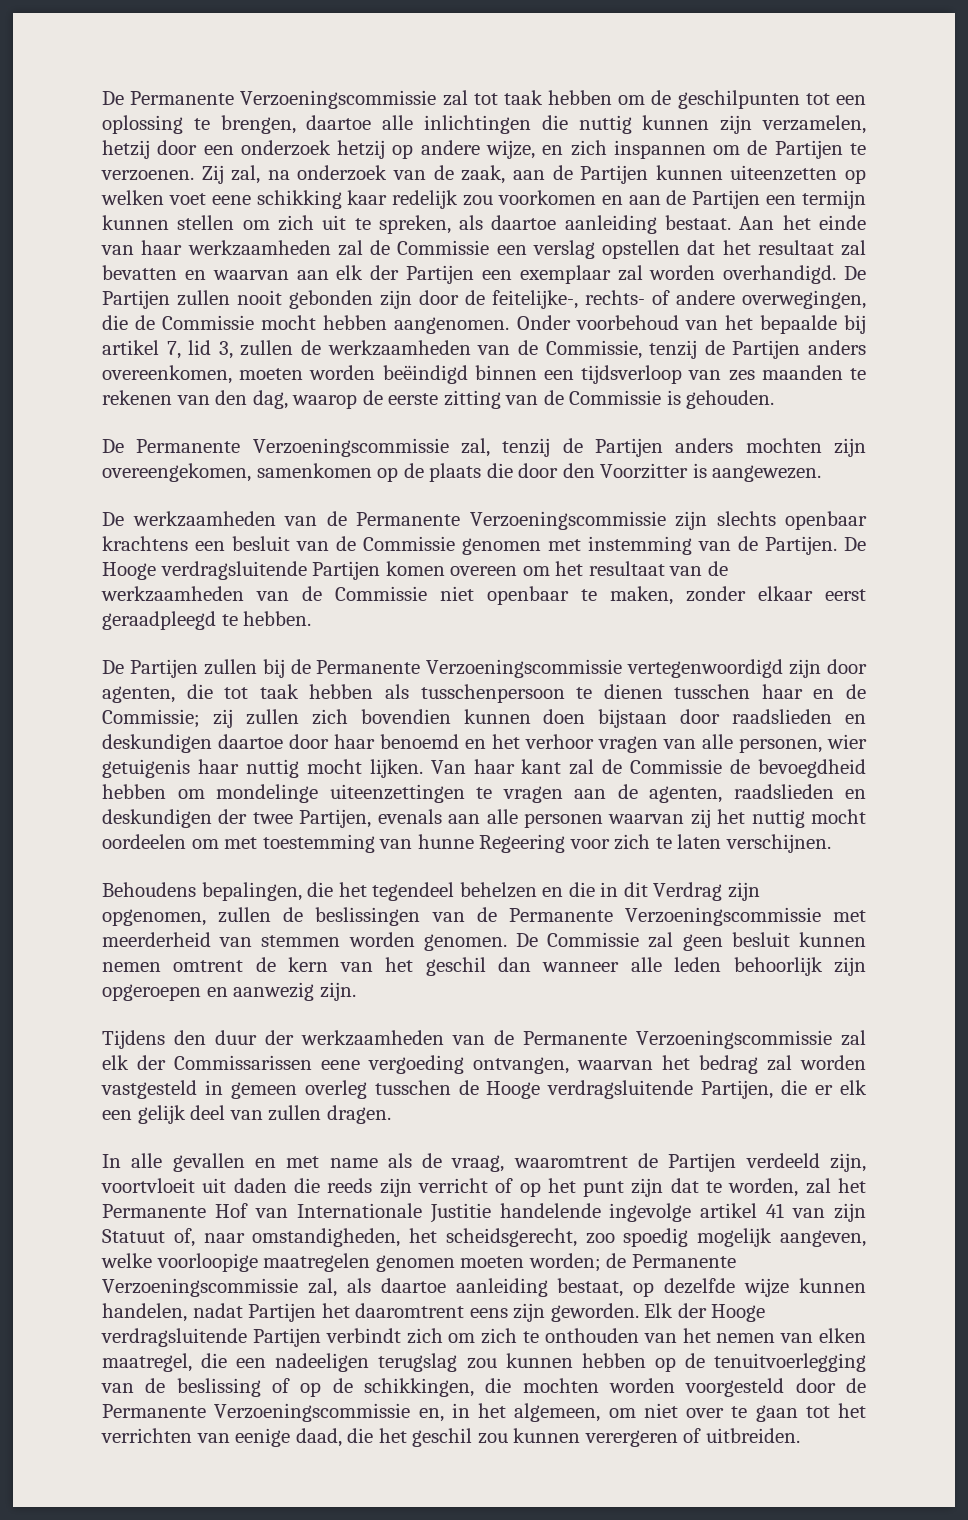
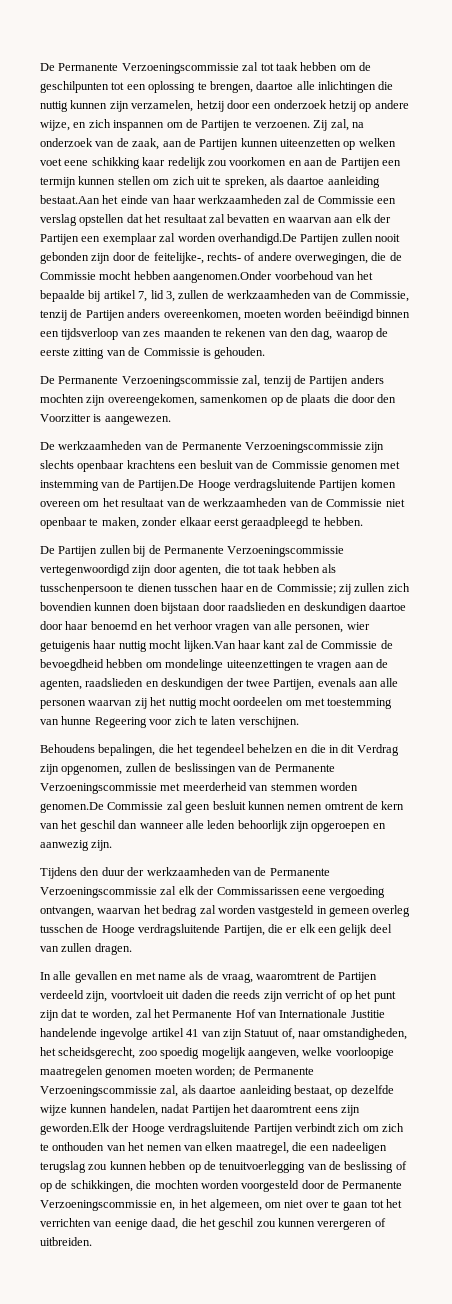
- Zij zal, na onderzoek van de zaak, aan de Partijen kunnen uiteenzetten op welken voet eene schikking kaar redelijk zou voorkomen en aan de Partijen een termijn kunnen stellen om zich uit te spreken, als daartoe aanleiding bestaat. Aan het einde van haar werkzaamheden zal de Commissie een verslag opstellen dat het resultaat zal bevatten en waarvan aan elk der Partijen een exemplaar zal worden overhandigd. De Partijen zullen nooit gebonden zijn door de feitelijke-, rechts- of andere overwegingen, die de Commissie mocht hebben aangenomen. Onder voorbehoud van het bepaalde bij artikel 7, lid 3, zullen de werkzaamheden van de Commissie, tenzij de Partijen anders overeenkomen, moeten worden beëindigd binnen een tijdsverloop van zes maanden te rekenen van den dag, waarop de eerste zitting van de Commissie is gehouden.
+ Zij zal, na onderzoek van de zaak, aan de Partijen kunnen uiteenzetten op welken voet eene schikking kaar redelijk zou voorkomen en aan de Partijen een termijn kunnen stellen om zich uit te spreken, als daartoe aanleiding bestaat.Aan het einde van haar werkzaamheden zal de Commissie een verslag opstellen dat het resultaat zal bevatten en waarvan aan elk der Partijen een exemplaar zal worden overhandigd.De Partijen zullen nooit gebonden zijn door de feitelijke-, rechts- of andere overwegingen, die de Commissie mocht hebben aangenomen.Onder voorbehoud van het bepaalde bij artikel 7, lid 3, zullen de werkzaamheden van de Commissie, tenzij de Partijen anders overeenkomen, moeten worden beëindigd binnen een tijdsverloop van zes maanden te rekenen van den dag, waarop de eerste zitting van de Commissie is gehouden.
- De werkzaamheden van de Permanente Verzoeningscommissie zijn slechts openbaar krachtens een besluit van de Commissie genomen met instemming van de Partijen. De Hooge verdragsluitende Partijen komen overeen om het resultaat van de werkzaamheden van de Commissie niet openbaar te maken, zonder elkaar eerst geraadpleegd te hebben.
+ De werkzaamheden van de Permanente Verzoeningscommissie zijn slechts openbaar krachtens een besluit van de Commissie genomen met instemming van de Partijen.De Hooge verdragsluitende Partijen komen overeen om het resultaat van de werkzaamheden van de Commissie niet openbaar te maken, zonder elkaar eerst geraadpleegd te hebben.
- zij zullen zich bovendien kunnen doen bijstaan door raadslieden en deskundigen daartoe door haar benoemd en het verhoor vragen van alle personen, wier getuigenis haar nuttig mocht lijken. Van haar kant zal de Commissie de bevoegdheid hebben om mondelinge uiteenzettingen te vragen aan de agenten, raadslieden en deskundigen der twee Partijen, evenals aan alle personen waarvan zij het nuttig mocht oordeelen om met toestemming van hunne Regeering voor zich te laten verschijnen.
+ zij zullen zich bovendien kunnen doen bijstaan door raadslieden en deskundigen daartoe door haar benoemd en het verhoor vragen van alle personen, wier getuigenis haar nuttig mocht lijken.Van haar kant zal de Commissie de bevoegdheid hebben om mondelinge uiteenzettingen te vragen aan de agenten, raadslieden en deskundigen der twee Partijen, evenals aan alle personen waarvan zij het nuttig mocht oordeelen om met toestemming van hunne Regeering voor zich te laten verschijnen.
- Behoudens bepalingen, die het tegendeel behelzen en die in dit Verdrag zijn opgenomen, zullen de beslissingen van de Permanente Verzoeningscommissie met meerderheid van stemmen worden genomen. De Commissie zal geen besluit kunnen nemen omtrent de kern van het geschil dan wanneer alle leden behoorlijk zijn opgeroepen en aanwezig zijn.
+ Behoudens bepalingen, die het tegendeel behelzen en die in dit Verdrag zijn opgenomen, zullen de beslissingen van de Permanente Verzoeningscommissie met meerderheid van stemmen worden genomen.De Commissie zal geen besluit kunnen nemen omtrent de kern van het geschil dan wanneer alle leden behoorlijk zijn opgeroepen en aanwezig zijn.
- de Permanente Verzoeningscommissie zal, als daartoe aanleiding bestaat, op dezelfde wijze kunnen handelen, nadat Partijen het daaromtrent eens zijn geworden. Elk der Hooge verdragsluitende Partijen verbindt zich om zich te onthouden van het nemen van elken maatregel, die een nadeeligen terugslag zou kunnen hebben op de tenuitvoerlegging van de beslissing of op de schikkingen, die mochten worden voorgesteld door de Permanente Verzoeningscommissie en, in het algemeen, om niet over te gaan tot het verrichten van eenige daad, die het geschil zou kunnen verergeren of uitbreiden.
+ de Permanente Verzoeningscommissie zal, als daartoe aanleiding bestaat, op dezelfde wijze kunnen handelen, nadat Partijen het daaromtrent eens zijn geworden.Elk der Hooge verdragsluitende Partijen verbindt zich om zich te onthouden van het nemen van elken maatregel, die een nadeeligen terugslag zou kunnen hebben op de tenuitvoerlegging van de beslissing of op de schikkingen, die mochten worden voorgesteld door de Permanente Verzoeningscommissie en, in het algemeen, om niet over te gaan tot het verrichten van eenige daad, die het geschil zou kunnen verergeren of uitbreiden.

